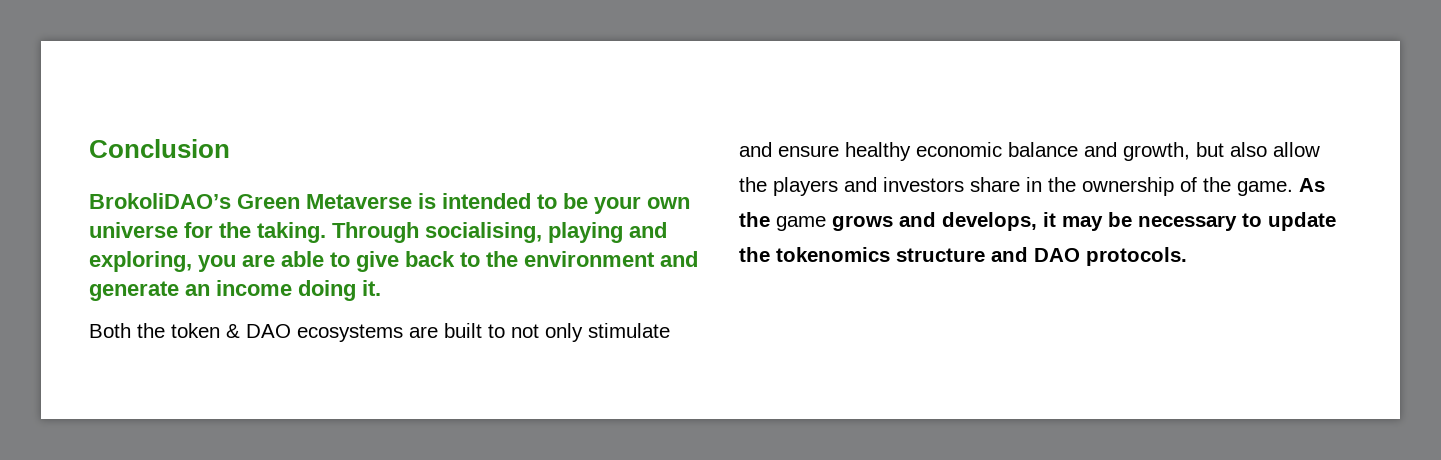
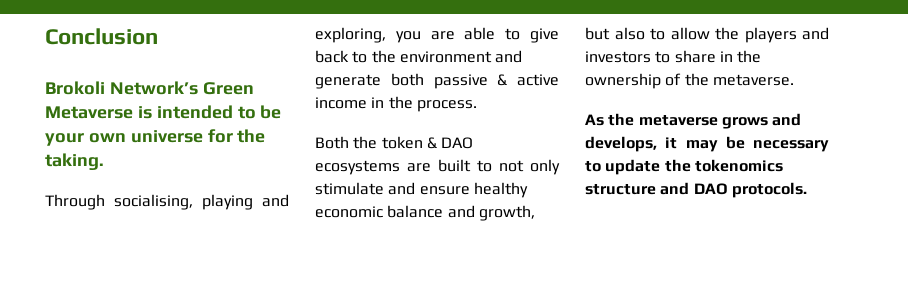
- BrokoliDAO’s Green Metaverse is intended to be your own universe for the taking. Through socialising, playing and exploring, you are able to give back to the environment and generate an income doing it.
+ Brokoli Network’s Green Metaverse is intended to be your own universe for the taking.
+ Through socialising, playing and exploring, you are able to give back to the environment and generate both passive & active income in the process.
- Both the token & DAO ecosystems are built to not only stimulate and ensure healthy economic balance and growth, but also allow the players and investors share in the ownership of the game. As the game grows and develops, it may be necessary to update the tokenomics structure and DAO protocols.
+ Both the token & DAO ecosystems are built to not only stimulate and ensure healthy economic balance and growth, but also to allow the players and investors to share in the ownership of the metaverse.
+ As the metaverse grows and develops, it may be necessary to update the tokenomics structure and DAO protocols.

